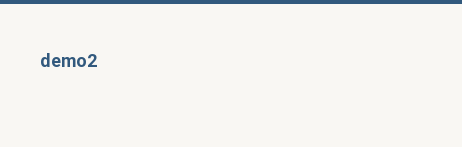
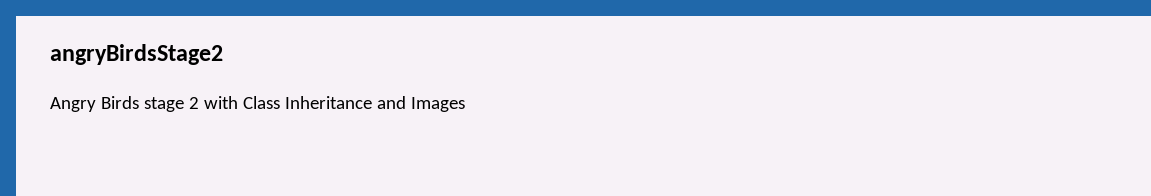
- demo2
+ angryBirdsStage2
+ Angry Birds stage 2 with Class Inheritance and Images

